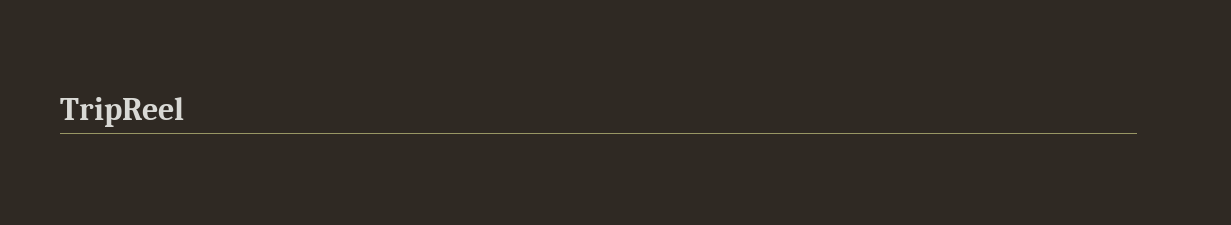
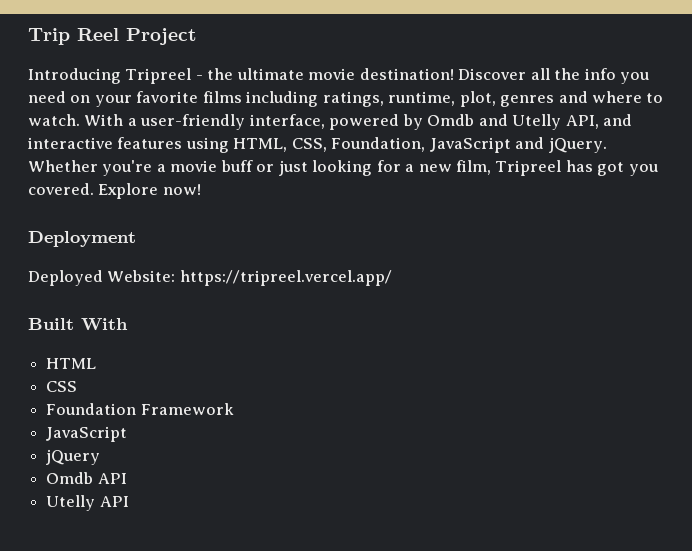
- TripReel
+ Trip Reel Project
+ Introducing Tripreel - the ultimate movie destination! Discover all the info you need on your favorite films including ratings, runtime, plot, genres and where to watch. With a user-friendly interface, powered by Omdb and Utelly API, and interactive features using HTML, CSS, Foundation, JavaScript and jQuery. Whether you're a movie buff or just looking for a new film, Tripreel has got you covered. Explore now!
+ Deployment
+ Deployed Website: https://tripreel.vercel.app/
+ Built With
+ HTML
+ CSS
+ Foundation Framework
+ JavaScript
+ jQuery
+ Omdb API
+ Utelly API

